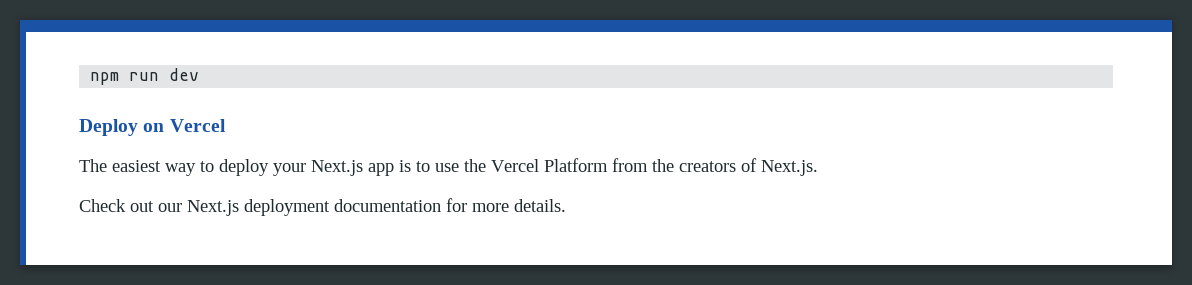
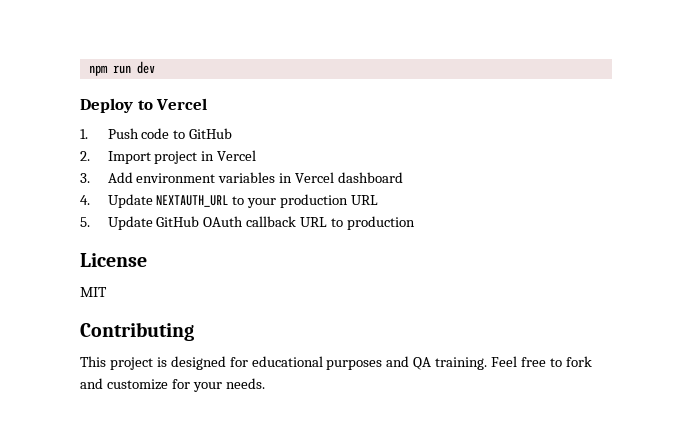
- Deploy on Vercel
- The easiest way to deploy your Next.js app is to use the Vercel Platform from the creators of Next.js.
- Check out our Next.js deployment documentation for more details.
+ Deploy to Vercel
+ 1. Push code to GitHub
+ 2. Import project in Vercel
+ 3. Add environment variables in Vercel dashboard
+ 4. Update NEXTAUTH_URL to your production URL
+ 5. Update GitHub OAuth callback URL to production
+ License
+ MIT
+ Contributing
+ This project is designed for educational purposes and QA training. Feel free to fork and customize for your needs.

